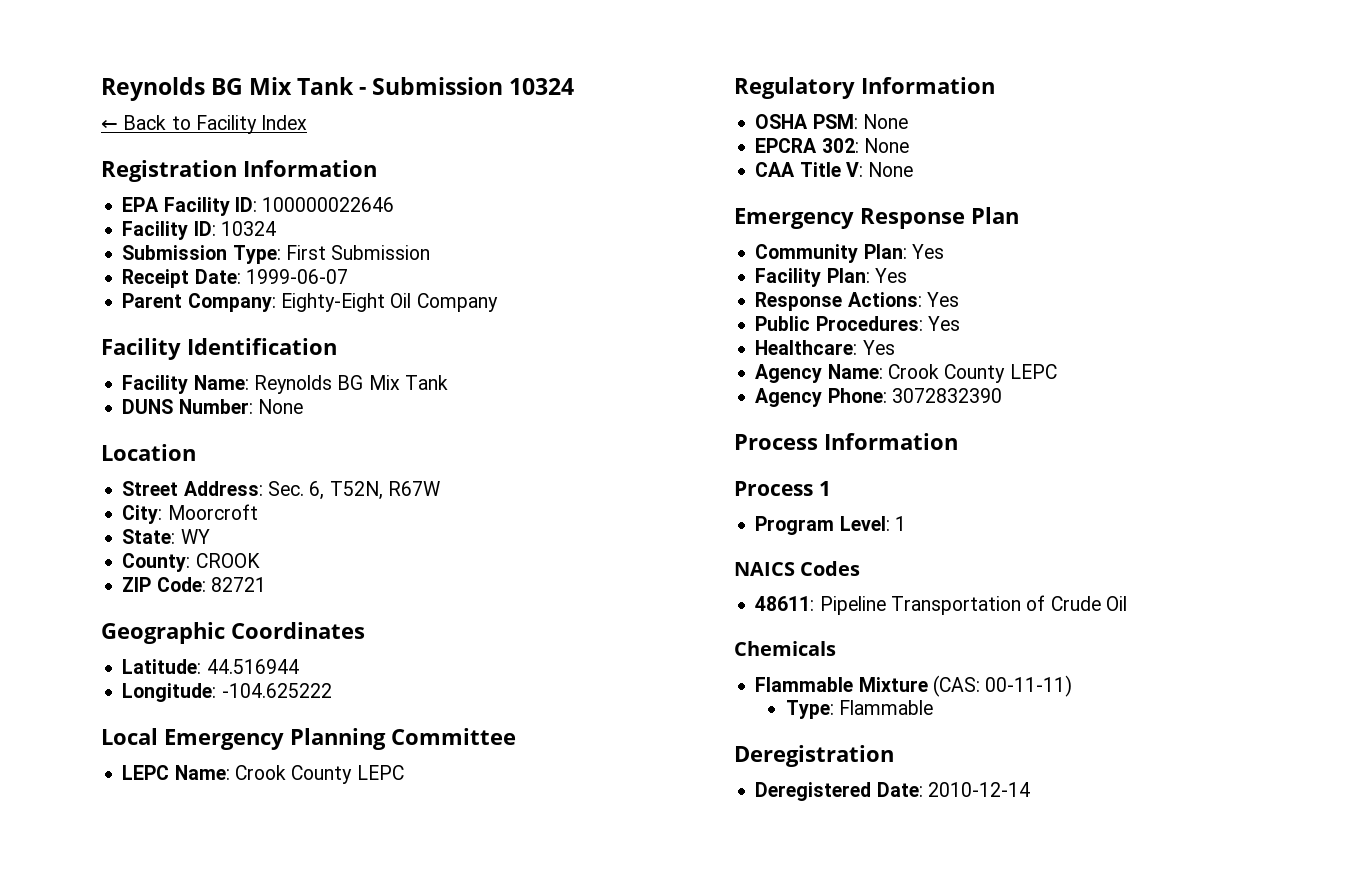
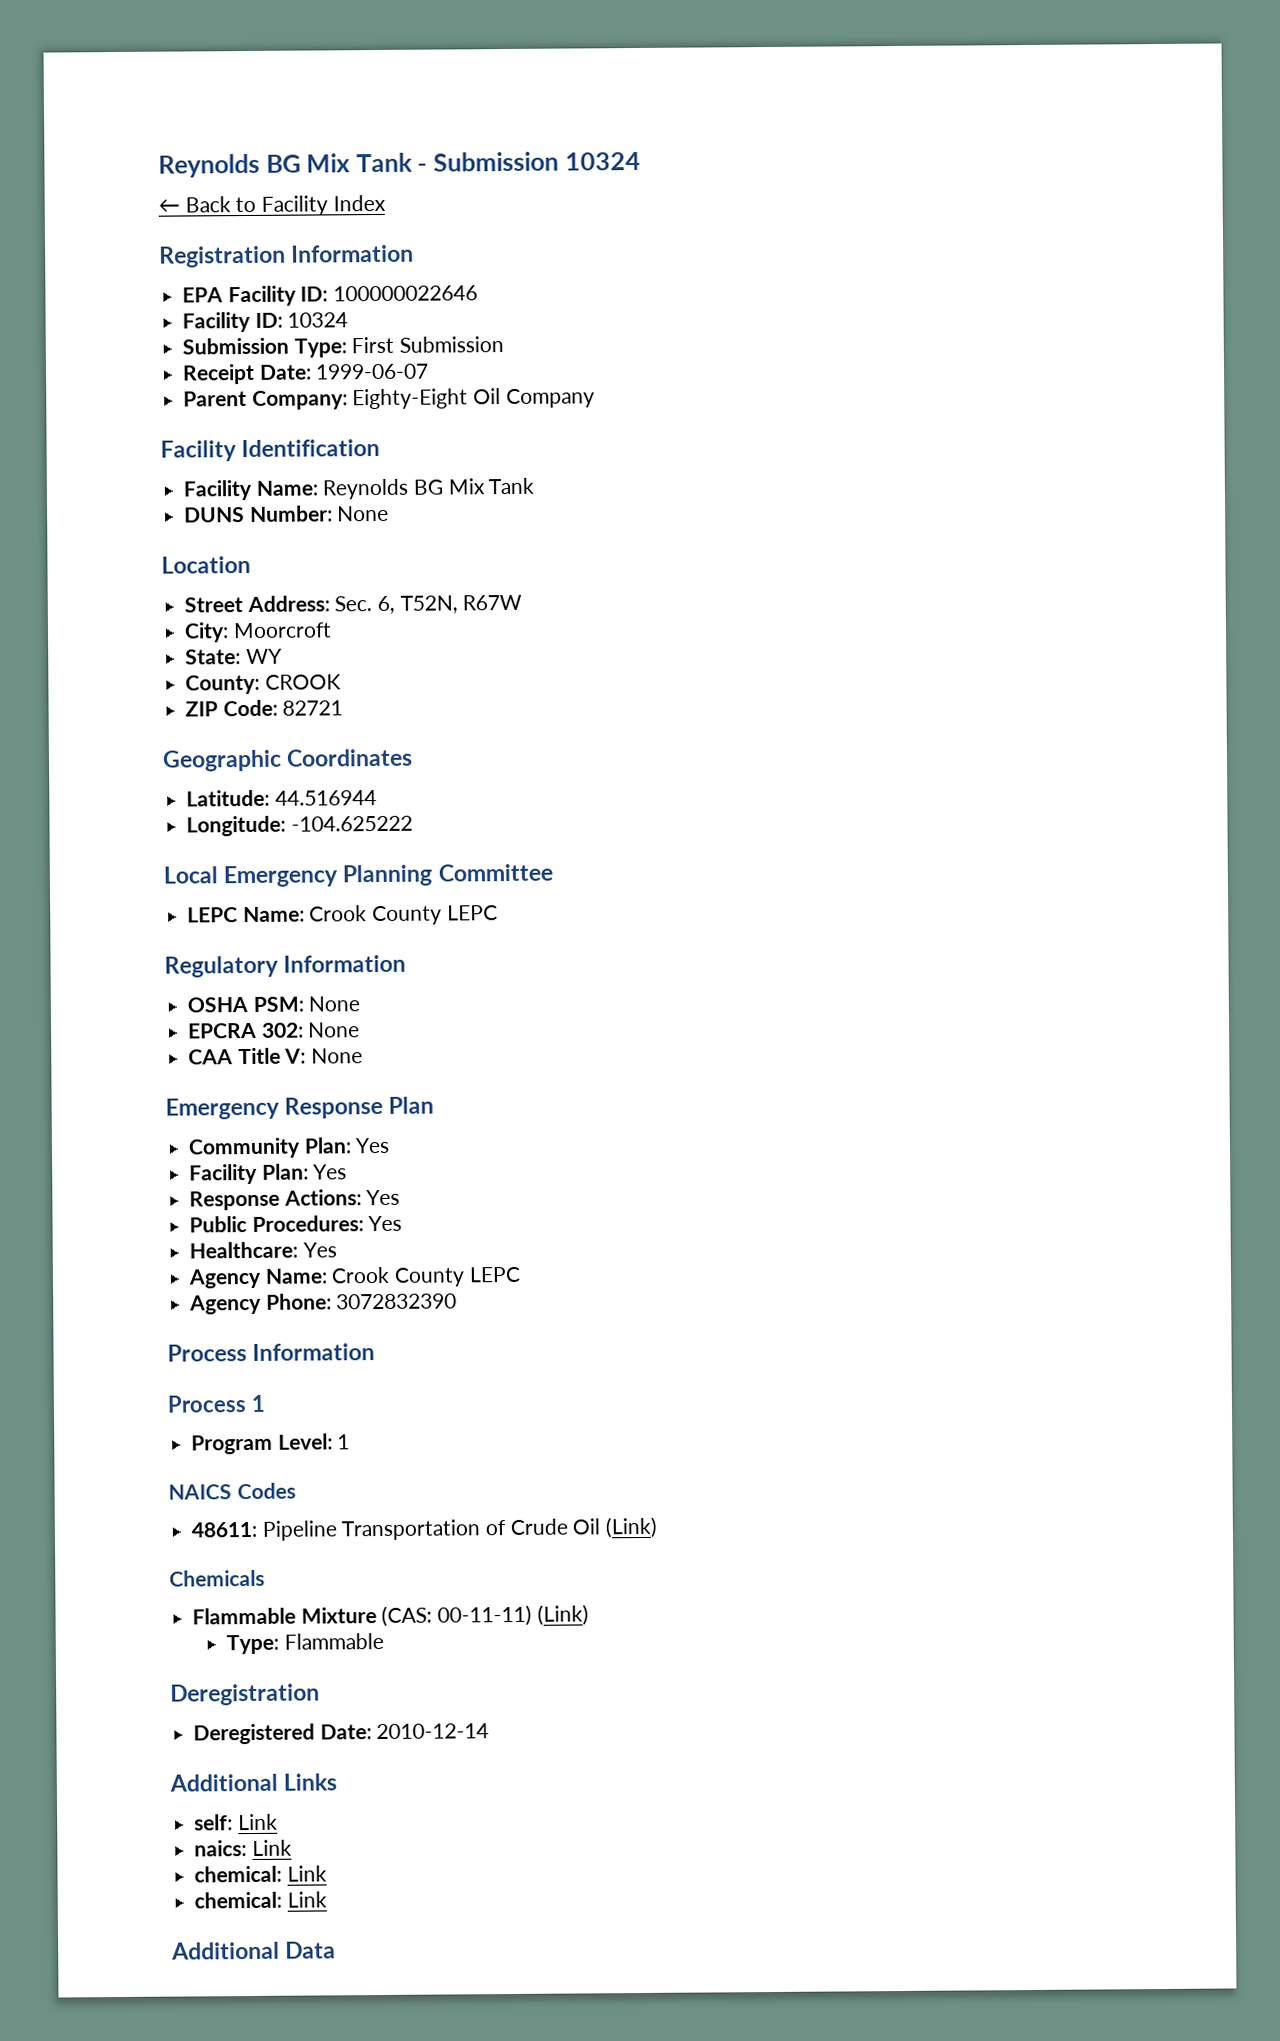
- 48611: Pipeline Transportation of Crude Oil
+ 48611: Pipeline Transportation of Crude Oil (Link)
- Flammable Mixture (CAS: 00-11-11)
+ Flammable Mixture (CAS: 00-11-11) (Link)
+ Additional Links
+ self: Link
+ naics: Link
+ chemical: Link
+ chemical: Link
+ Additional Data

